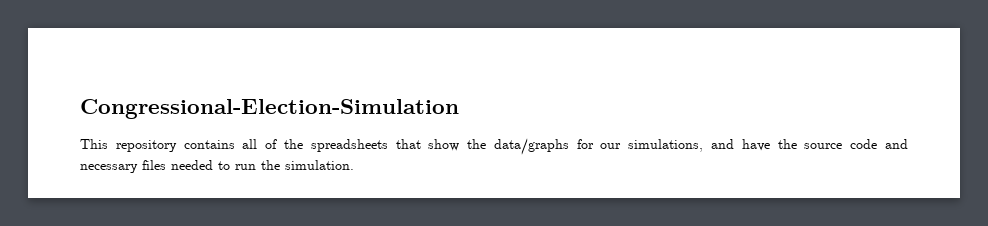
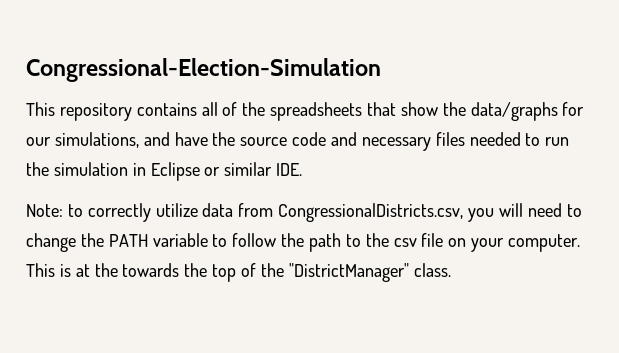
- This repository contains all of the spreadsheets that show the data/graphs for our simulations, and have the source code and necessary files needed to run the simulation.
+ This repository contains all of the spreadsheets that show the data/graphs for our simulations, and have the source code and necessary files needed to run the simulation in Eclipse or similar IDE.
+ Note: to correctly utilize data from CongressionalDistricts.csv, you will need to change the PATH variable to follow the path to the csv file on your computer. This is at the towards the top of the "DistrictManager" class.

